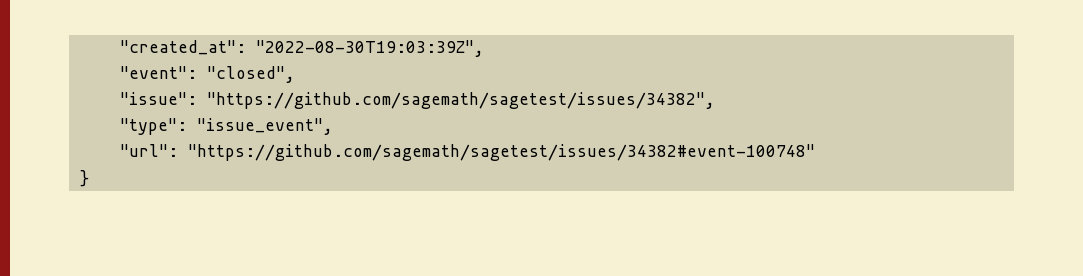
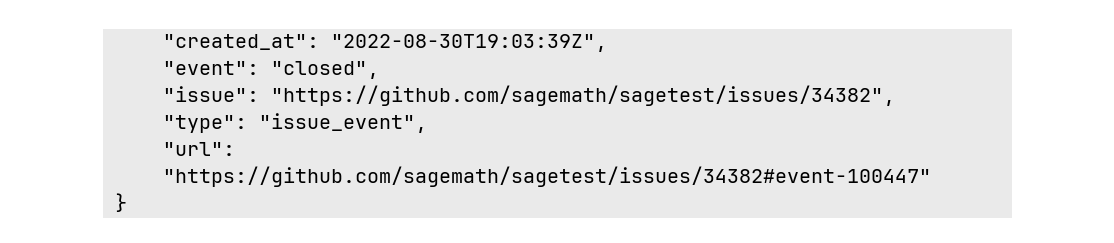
- "url": "https://github.com/sagemath/sagetest/issues/34382#event-100748"
+ "url": "https://github.com/sagemath/sagetest/issues/34382#event-100447"

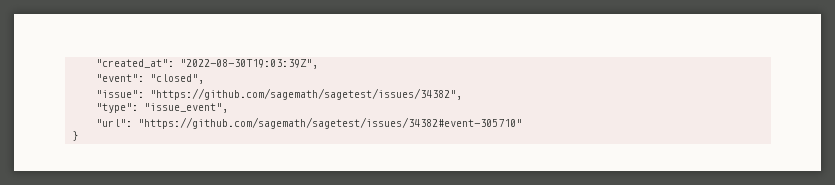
- "url": "https://github.com/sagemath/sagetest/issues/34382#event-100447"
+ "url": "https://github.com/sagemath/sagetest/issues/34382#event-305710"

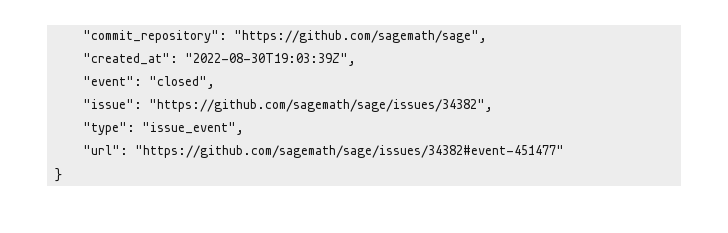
+ "commit_repository": "https://github.com/sagemath/sage",
- "issue": "https://github.com/sagemath/sagetest/issues/34382",
+ "issue": "https://github.com/sagemath/sage/issues/34382",
- "url": "https://github.com/sagemath/sagetest/issues/34382#event-305710"
+ "url": "https://github.com/sagemath/sage/issues/34382#event-451477"

